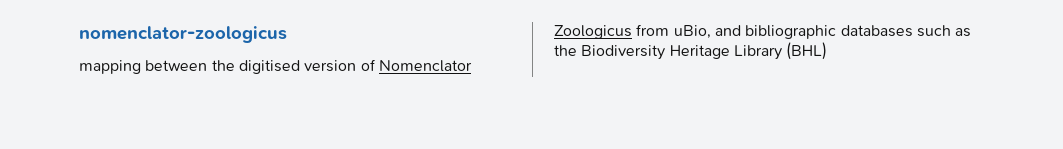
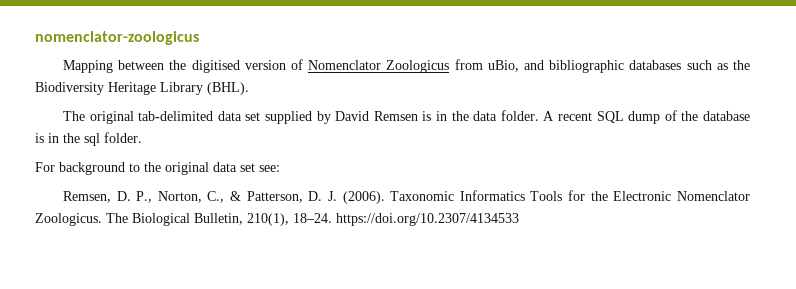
- mapping between the digitised version of Nomenclator Zoologicus from uBio, and bibliographic databases such as the Biodiversity Heritage Library (BHL)
+ Mapping between the digitised version of Nomenclator Zoologicus from uBio, and bibliographic databases such as the Biodiversity Heritage Library (BHL).
+ The original tab-delimited data set supplied by David Remsen is in the data folder. A recent SQL dump of the database is in the sql folder.
+ For background to the original data set see:
+ Remsen, D. P., Norton, C., & Patterson, D. J. (2006). Taxonomic Informatics Tools for the Electronic Nomenclator Zoologicus. The Biological Bulletin, 210(1), 18–24. https://doi.org/10.2307/4134533

